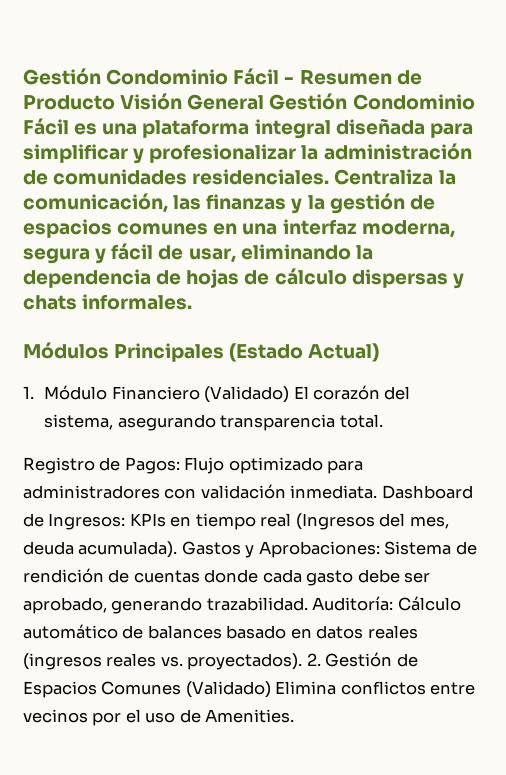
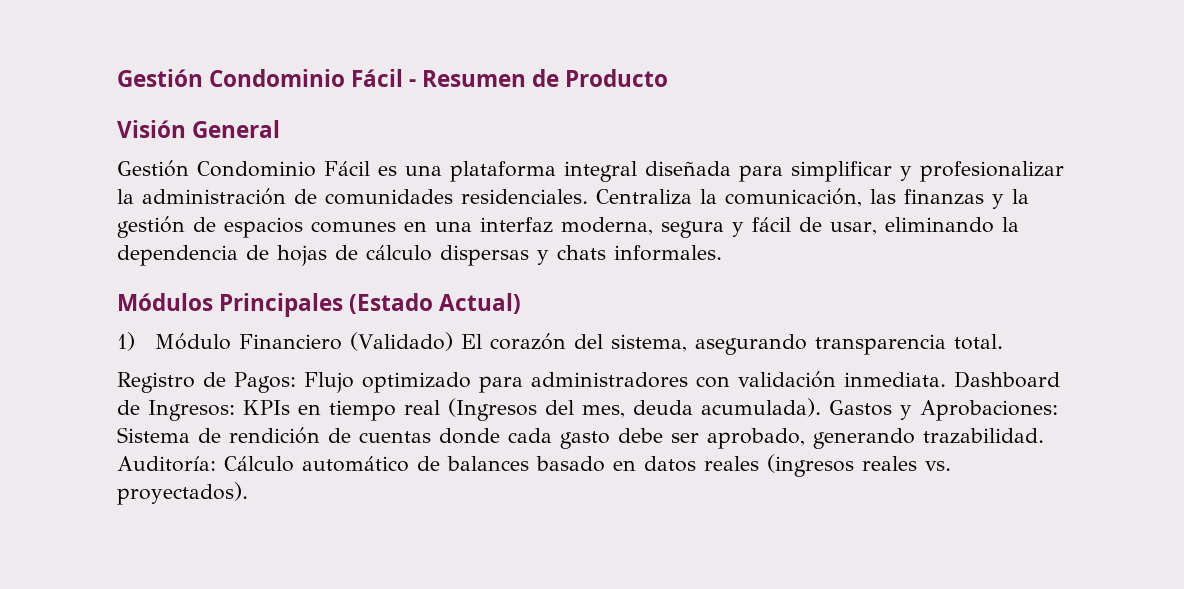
- Gestión Condominio Fácil - Resumen de Producto Visión General Gestión Condominio Fácil es una plataforma integral diseñada para simplificar y profesionalizar la administración de comunidades residenciales.
+ Gestión Condominio Fácil - Resumen de Producto
+ Visión General
+ Gestión Condominio Fácil es una plataforma integral diseñada para simplificar y profesionalizar la administración de comunidades residenciales.
- 1. Módulo Financiero (Validado) El corazón del sistema, asegurando transparencia total.
+ 1) Módulo Financiero (Validado) El corazón del sistema, asegurando transparencia total.
- 2. Gestión de Espacios Comunes (Validado) Elimina conflictos entre vecinos por el uso de Amenities.

